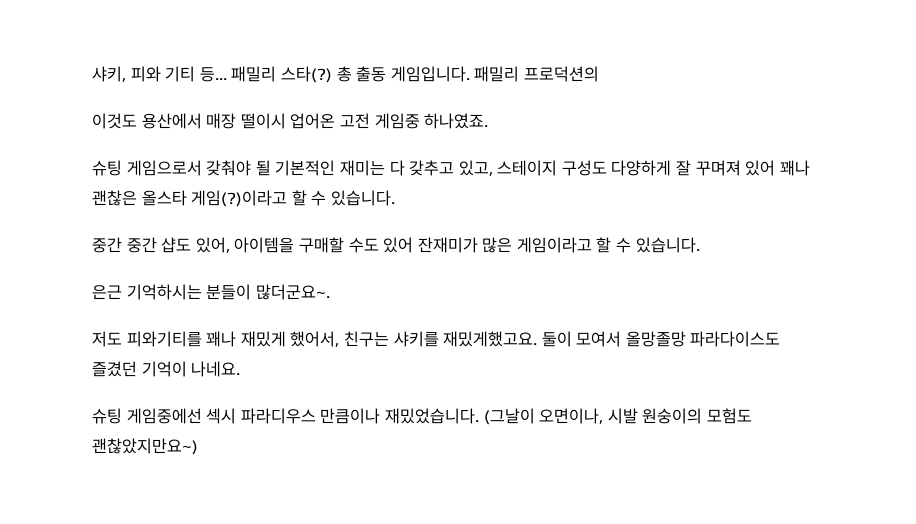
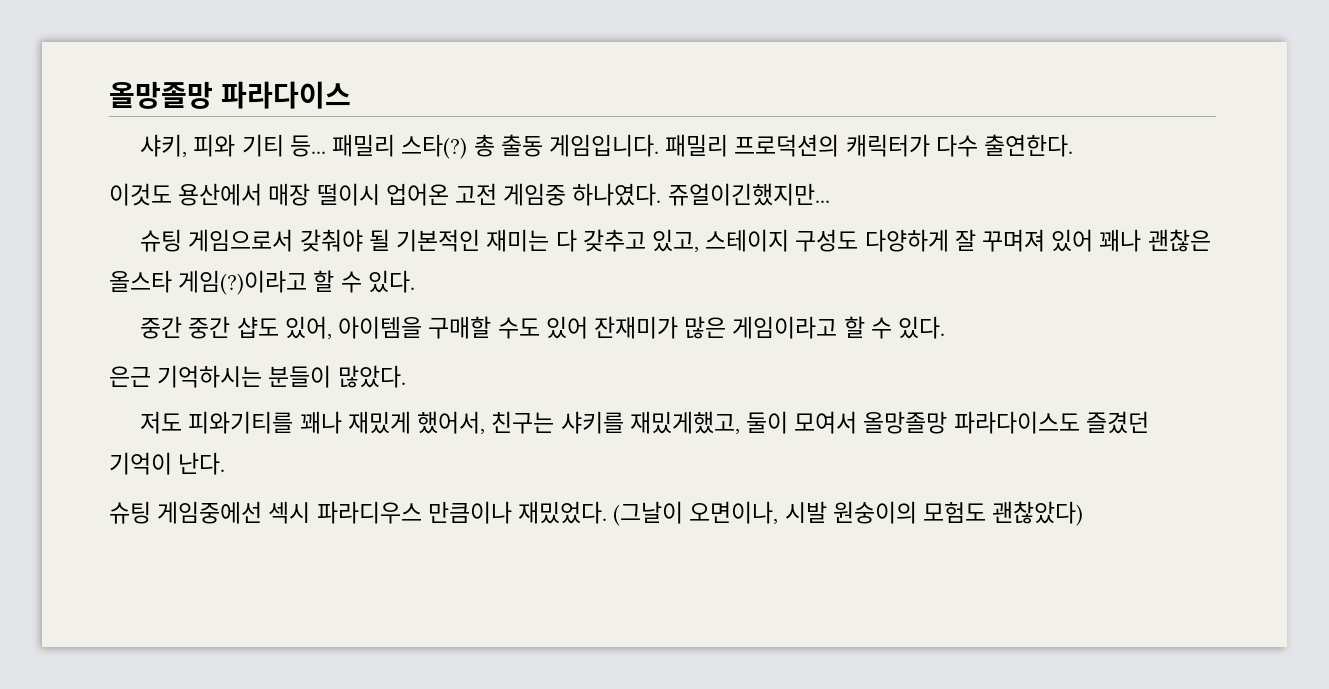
+ 올망졸망 파라다이스
- 패밀리 프로덕션의
+ 패밀리 프로덕션의 캐릭터가 다수 출연한다.
- 이것도 용산에서 매장 떨이시 업어온 고전 게임중 하나였죠.
+ 이것도 용산에서 매장 떨이시 업어온 고전 게임중 하나였다. 쥬얼이긴했지만...
- 슈팅 게임으로서 갖춰야 될 기본적인 재미는 다 갖추고 있고, 스테이지 구성도 다양하게 잘 꾸며져 있어 꽤나 괜찮은 올스타 게임(?)이라고 할 수 있습니다.
+ 슈팅 게임으로서 갖춰야 될 기본적인 재미는 다 갖추고 있고, 스테이지 구성도 다양하게 잘 꾸며져 있어 꽤나 괜찮은 올스타 게임(?)이라고 할 수 있다.
- 중간 중간 샵도 있어, 아이템을 구매할 수도 있어 잔재미가 많은 게임이라고 할 수 있습니다.
+ 중간 중간 샵도 있어, 아이템을 구매할 수도 있어 잔재미가 많은 게임이라고 할 수 있다.
- 은근 기억하시는 분들이 많더군요~.
+ 은근 기억하시는 분들이 많았다.
- 저도 피와기티를 꽤나 재밌게 했어서, 친구는 샤키를 재밌게했고요. 둘이 모여서 올망졸망 파라다이스도 즐겼던 기억이 나네요.
+ 저도 피와기티를 꽤나 재밌게 했어서, 친구는 샤키를 재밌게했고, 둘이 모여서 올망졸망 파라다이스도 즐겼던 기억이 난다.
- 슈팅 게임중에선 섹시 파라디우스 만큼이나 재밌었습니다.
+ 슈팅 게임중에선 섹시 파라디우스 만큼이나 재밌었다.
- (그날이 오면이나, 시발 원숭이의 모험도 괜찮았지만요~)
+ (그날이 오면이나, 시발 원숭이의 모험도 괜찮았다)

